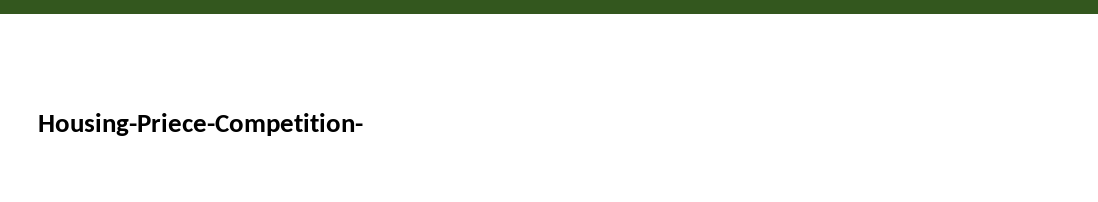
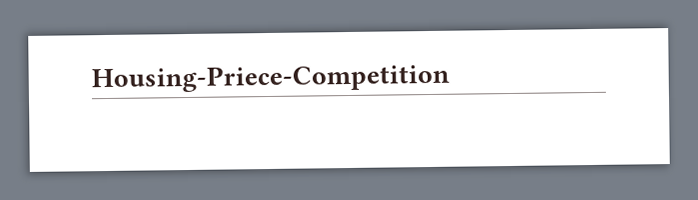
- Housing-Priece-Competition-
+ Housing-Priece-Competition

